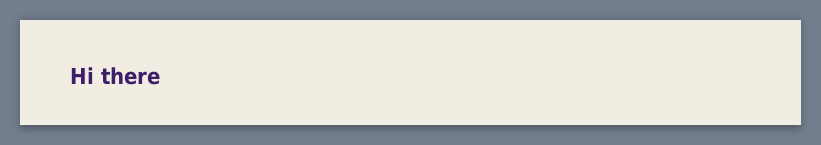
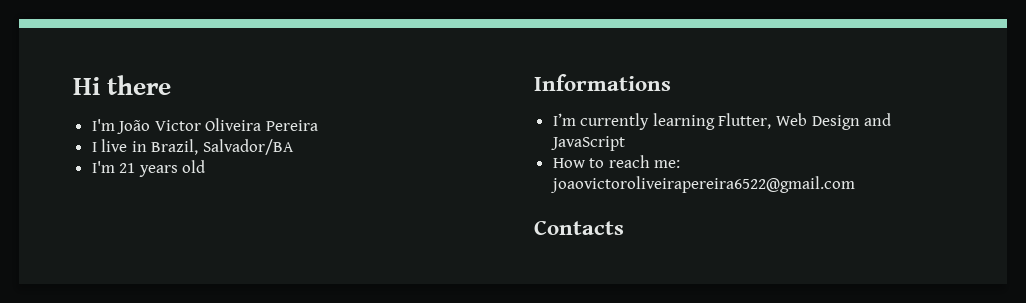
+ I'm João Victor Oliveira Pereira
+ I live in Brazil, Salvador/BA
+ I'm 21 years old
+ Informations
+ I’m currently learning Flutter, Web Design and JavaScript
+ How to reach me: joaovictoroliveirapereira6522@gmail.com
+ Contacts

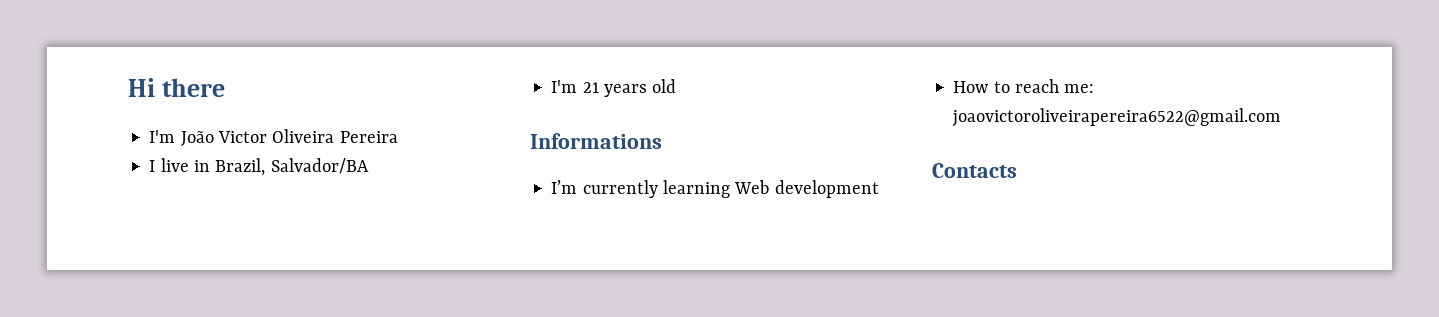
- I’m currently learning Flutter, Web Design and JavaScript
+ I’m currently learning Web development

